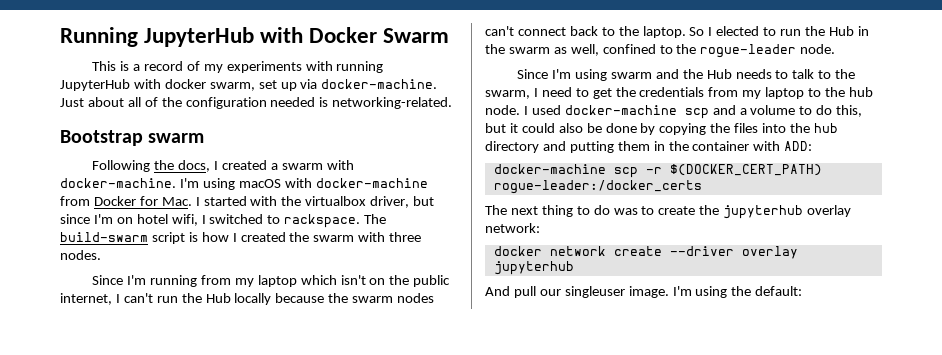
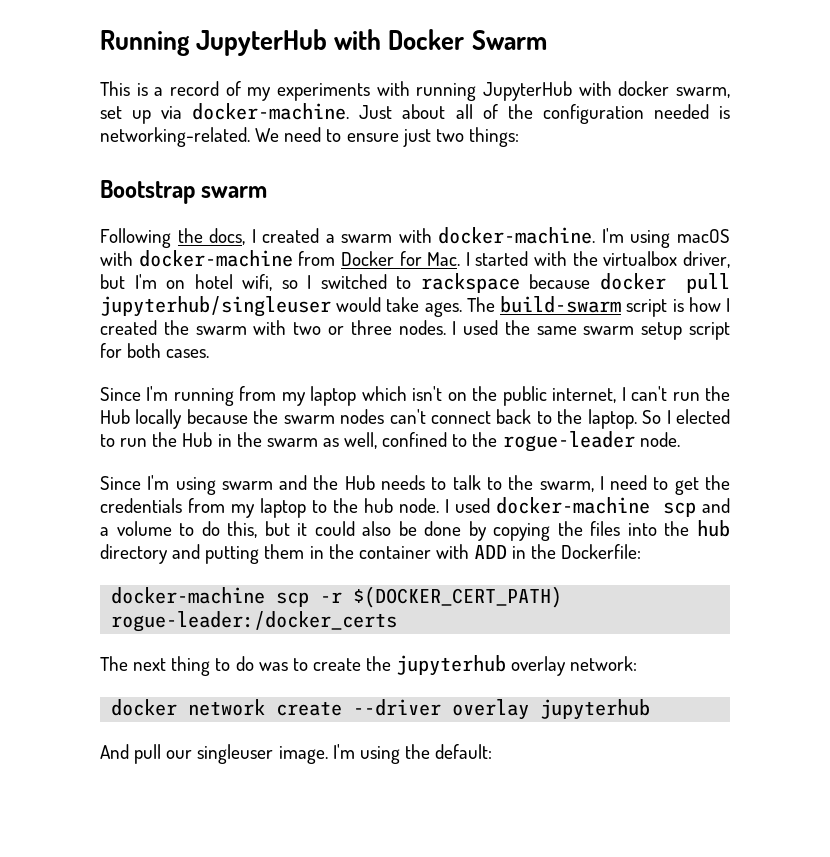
+ We need to ensure just two things:
- I'm using macOS with docker-machine from Docker for Mac. I started with the virtualbox driver, but since I'm on hotel wifi, I switched to rackspace.
+ I'm using macOS with docker-machine from Docker for Mac. I started with the virtualbox driver, but I'm on hotel wifi, so I switched to rackspace because docker pull jupyterhub/singleuser would take ages.
- The build-swarm script is how I created the swarm with three nodes.
+ The build-swarm script is how I created the swarm with two or three nodes. I used the same swarm setup script for both cases.
- I used docker-machine scp and a volume to do this, but it could also be done by copying the files into the hub directory and putting them in the container with ADD:
+ I used docker-machine scp and a volume to do this, but it could also be done by copying the files into the hub directory and putting them in the container with ADD in the Dockerfile:

